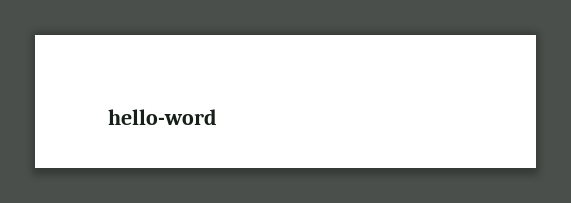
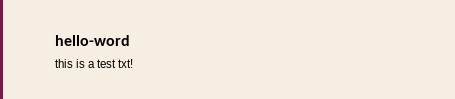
+ this is a test txt!

